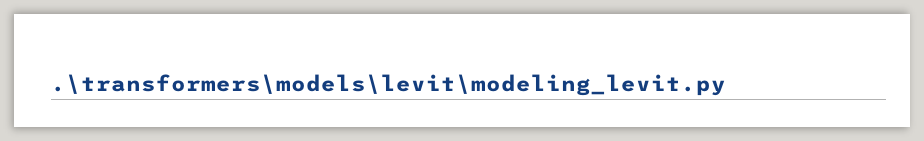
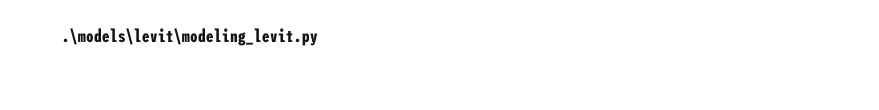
- .\transformers\models\levit\modeling_levit.py
+ .\models\levit\modeling_levit.py

